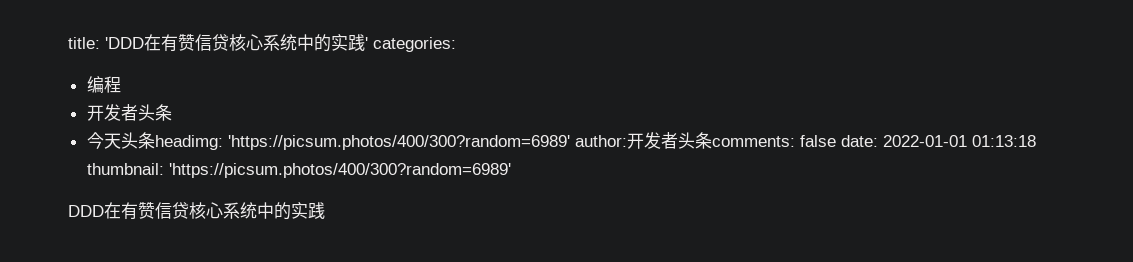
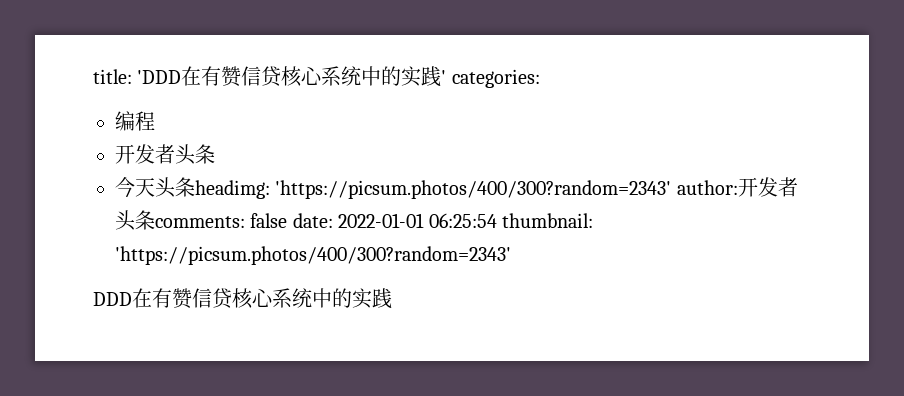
- 今天头条headimg: 'https://picsum.photos/400/300?random=6989' author:开发者头条comments: false date: 2022-01-01 01:13:18 thumbnail: 'https://picsum.photos/400/300?random=6989'
+ 今天头条headimg: 'https://picsum.photos/400/300?random=2343' author:开发者头条comments: false date: 2022-01-01 06:25:54 thumbnail: 'https://picsum.photos/400/300?random=2343'

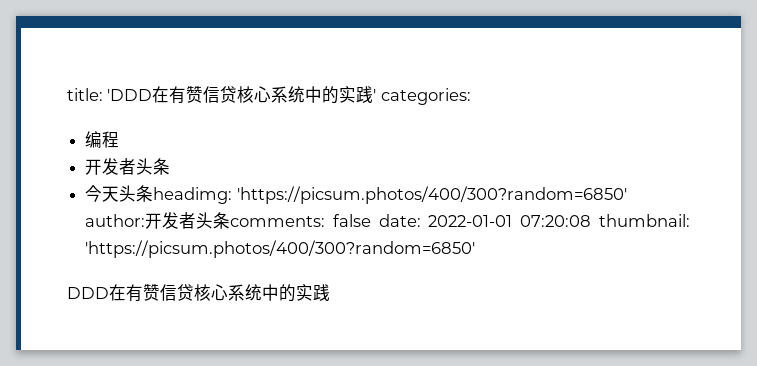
- 今天头条headimg: 'https://picsum.photos/400/300?random=2343' author:开发者头条comments: false date: 2022-01-01 06:25:54 thumbnail: 'https://picsum.photos/400/300?random=2343'
+ 今天头条headimg: 'https://picsum.photos/400/300?random=6850' author:开发者头条comments: false date: 2022-01-01 07:20:08 thumbnail: 'https://picsum.photos/400/300?random=6850'

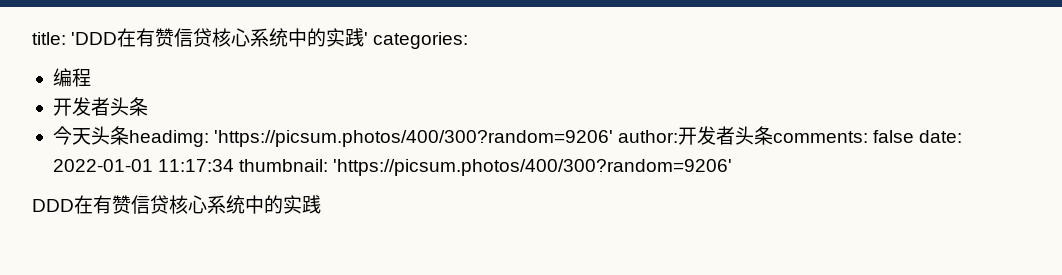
- 今天头条headimg: 'https://picsum.photos/400/300?random=6850' author:开发者头条comments: false date: 2022-01-01 07:20:08 thumbnail: 'https://picsum.photos/400/300?random=6850'
+ 今天头条headimg: 'https://picsum.photos/400/300?random=9206' author:开发者头条comments: false date: 2022-01-01 11:17:34 thumbnail: 'https://picsum.photos/400/300?random=9206'

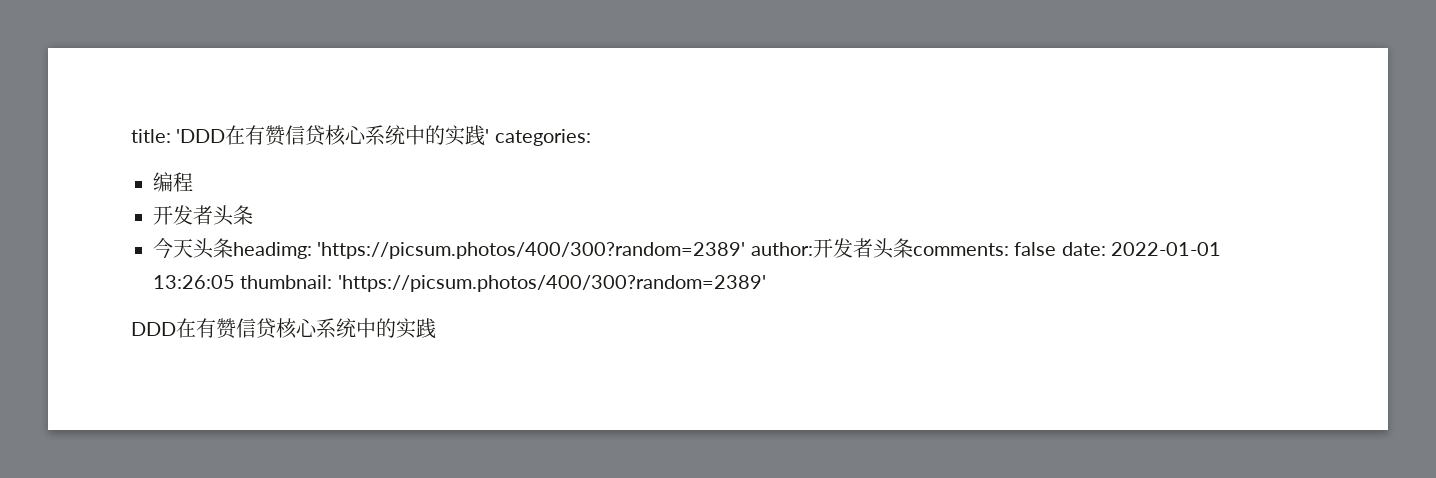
- 今天头条headimg: 'https://picsum.photos/400/300?random=9206' author:开发者头条comments: false date: 2022-01-01 11:17:34 thumbnail: 'https://picsum.photos/400/300?random=9206'
+ 今天头条headimg: 'https://picsum.photos/400/300?random=2389' author:开发者头条comments: false date: 2022-01-01 13:26:05 thumbnail: 'https://picsum.photos/400/300?random=2389'

